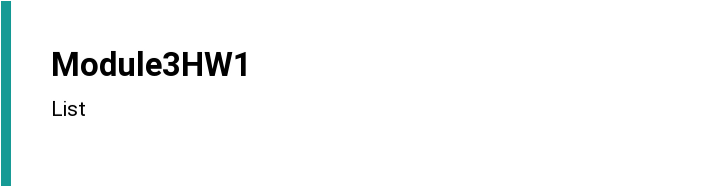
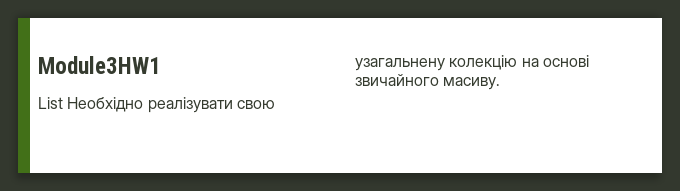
- List
+ List Необхідно реалізувати свою узагальнену колекцію на основі звичайного масиву.

